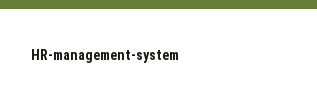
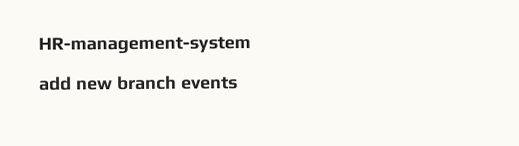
+ add new branch events

